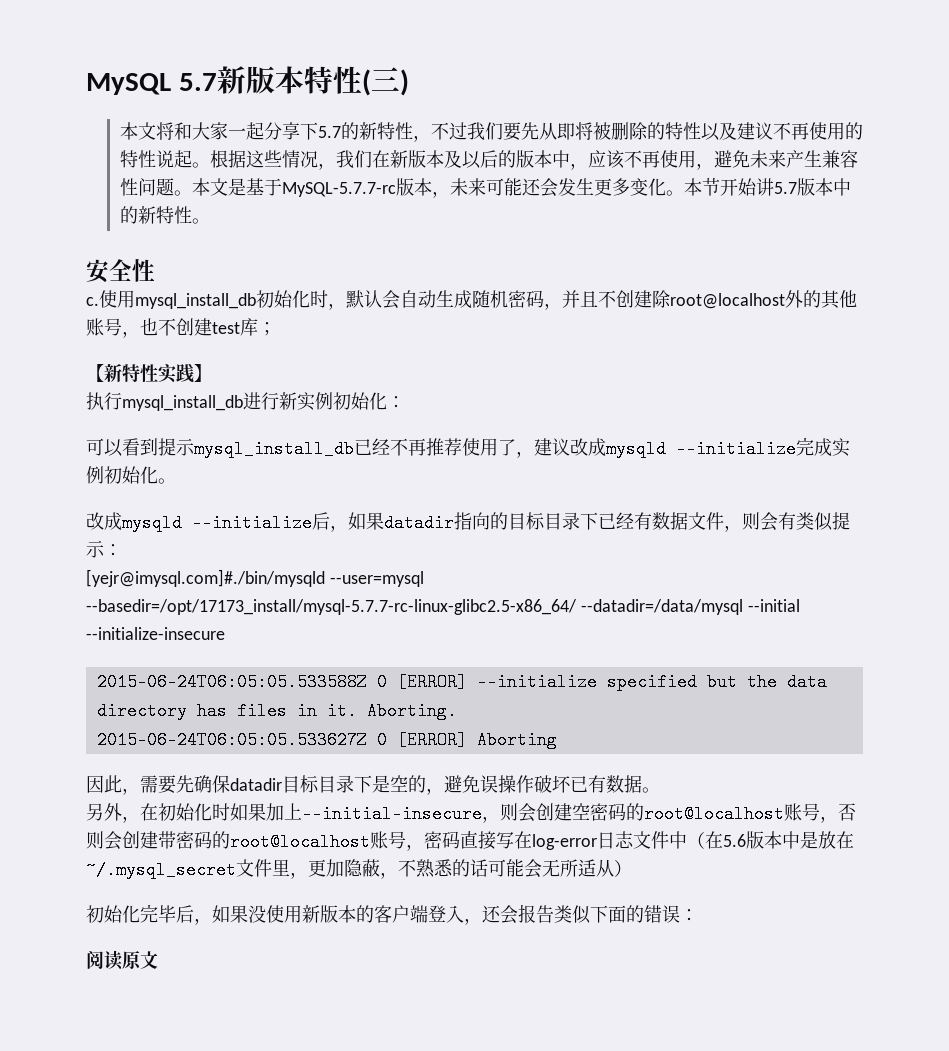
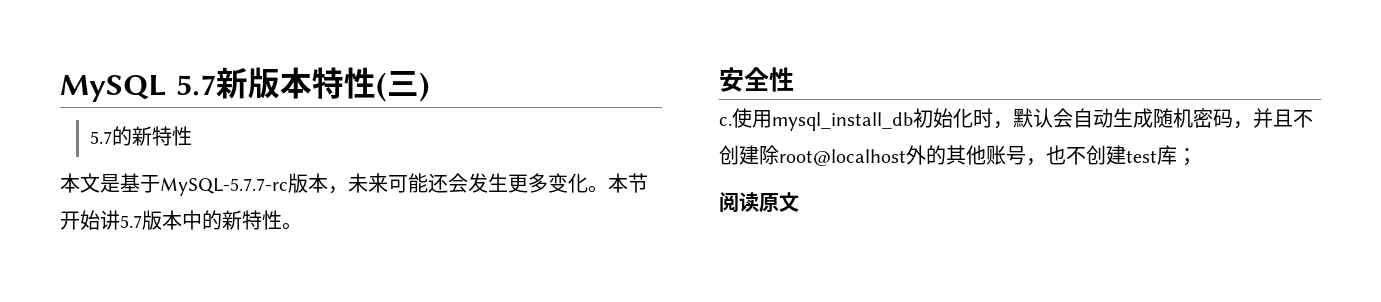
- 本文将和大家一起分享下5.7的新特性，不过我们要先从即将被删除的特性以及建议不再使用的特性说起。根据这些情况，我们在新版本及以后的版本中，应该不再使用，避免未来产生兼容性问题。本文是基于MySQL-5.7.7-rc版本，未来可能还会发生更多变化。
+ 5.7的新特性
+ 本文是基于MySQL-5.7.7-rc版本，未来可能还会发生更多变化。
- 【新特性实践】
- 执行mysql_install_db进行新实例初始化：
- 可以看到提示mysql_install_db已经不再推荐使用了，建议改成mysqld --initialize完成实例初始化。
- 改成mysqld --initialize后，如果datadir指向的目标目录下已经有数据文件，则会有类似提示：
- [yejr@imysql.com]#./bin/mysqld --user=mysql --basedir=/opt/17173_install/mysql-5.7.7-rc-linux-glibc2.5-x86_64/ --datadir=/data/mysql --initial --initialize-insecure
- 2015-06-24T06:05:05.533588Z 0 [ERROR] --initialize specified but the data directory has files in it. Aborting.
- 2015-06-24T06:05:05.533627Z 0 [ERROR] Aborting
- 因此，需要先确保datadir目标目录下是空的，避免误操作破坏已有数据。
- 另外，在初始化时如果加上--initial-insecure，则会创建空密码的root@localhost账号，否则会创建带密码的root@localhost账号，密码直接写在log-error日志文件中（在5.6版本中是放在~/.mysql_secret文件里，更加隐蔽，不熟悉的话可能会无所适从）
- 初始化完毕后，如果没使用新版本的客户端登入，还会报告类似下面的错误：

